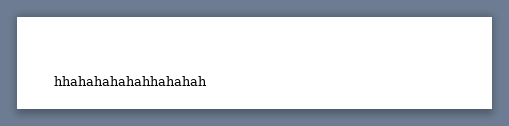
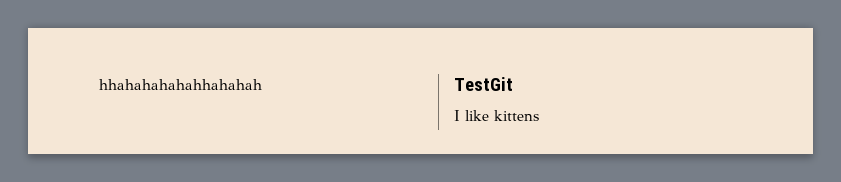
+ TestGit
+ I like kittens

